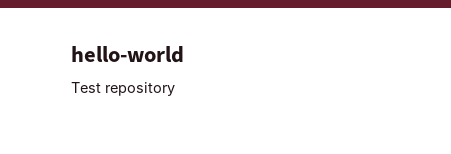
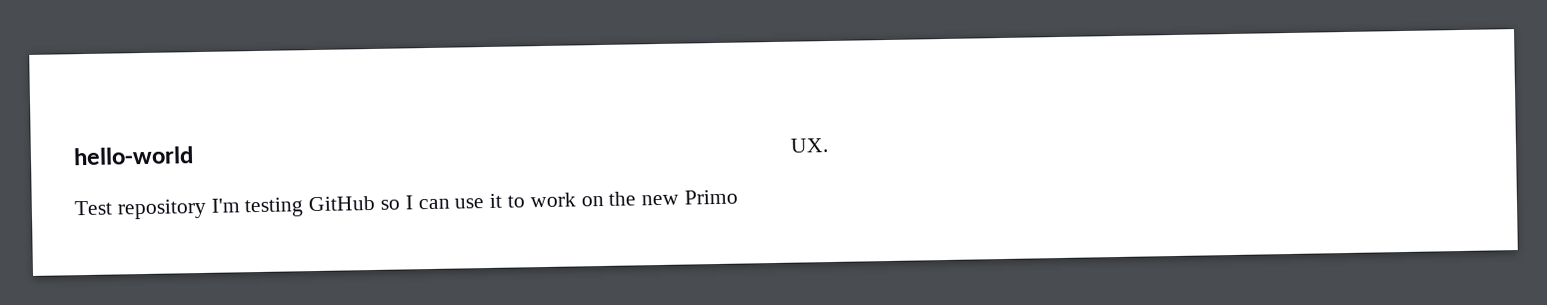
- Test repository
+ Test repository I'm testing GitHub so I can use it to work on the new Primo UX.

